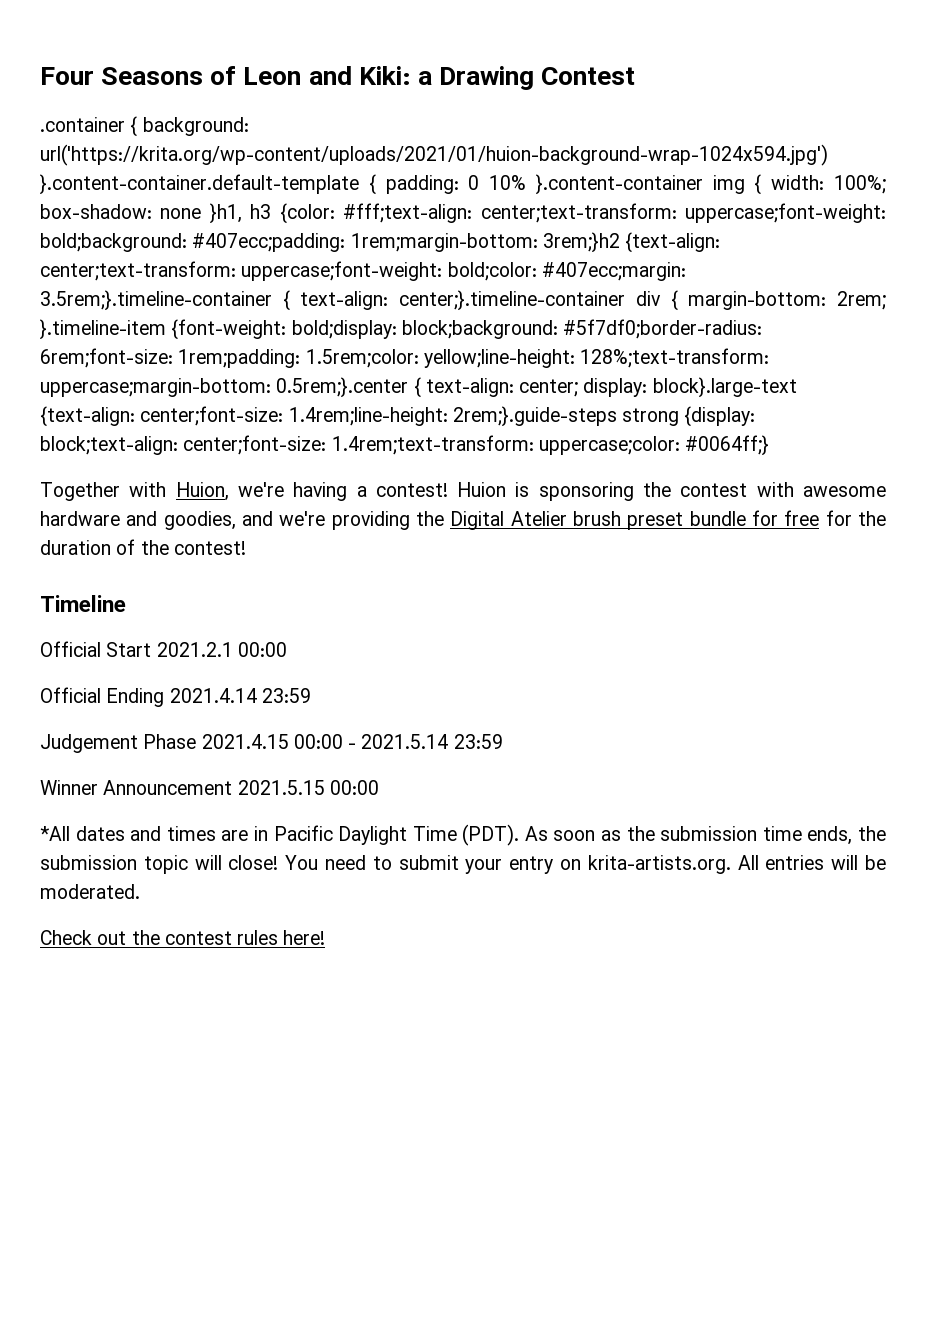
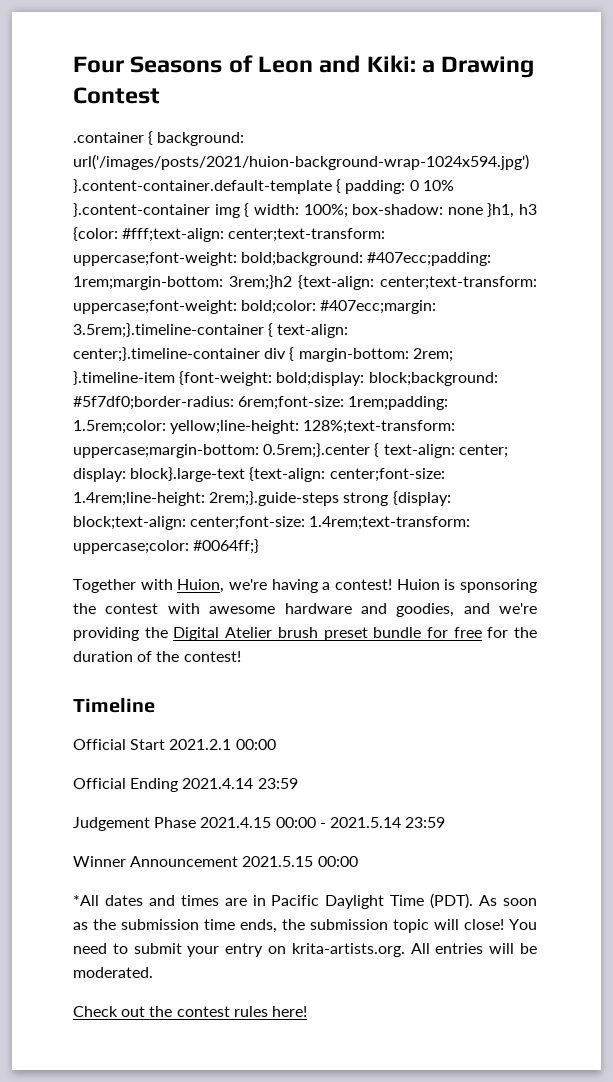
- url('https://krita.org/wp-content/uploads/2021/01/huion-background-wrap-1024x594.jpg') }.content-container.default-template { padding:
+ url('/images/posts/2021/huion-background-wrap-1024x594.jpg') }.content-container.default-template { padding:

